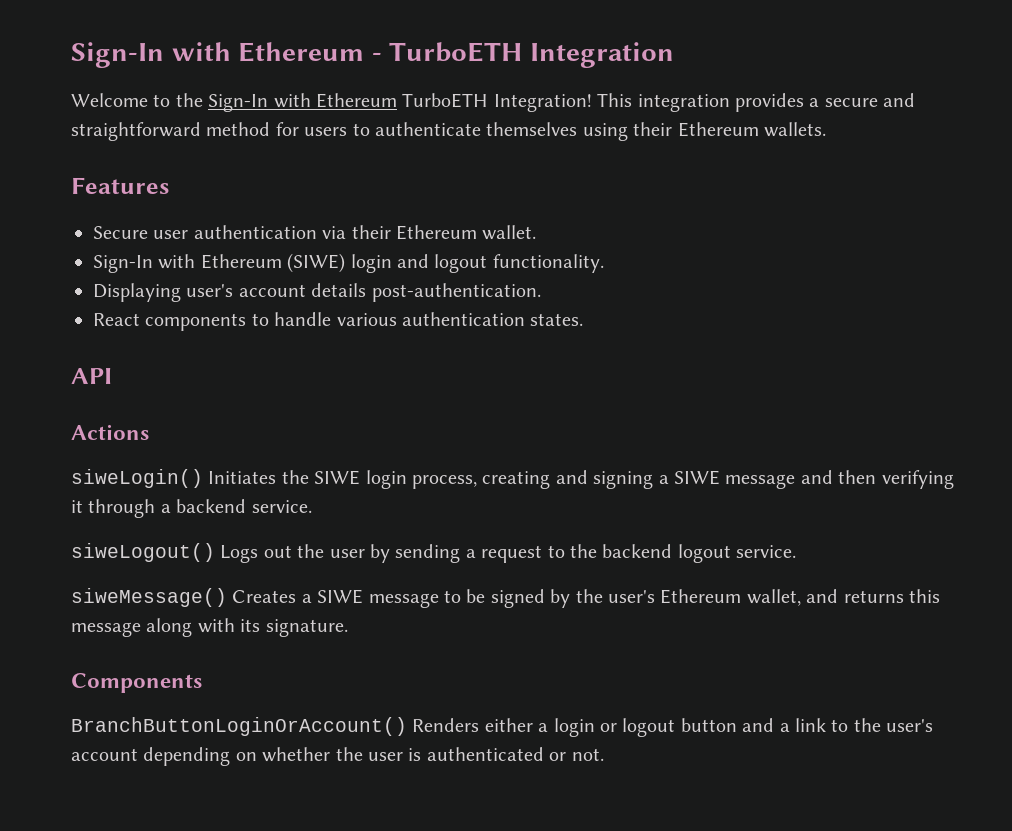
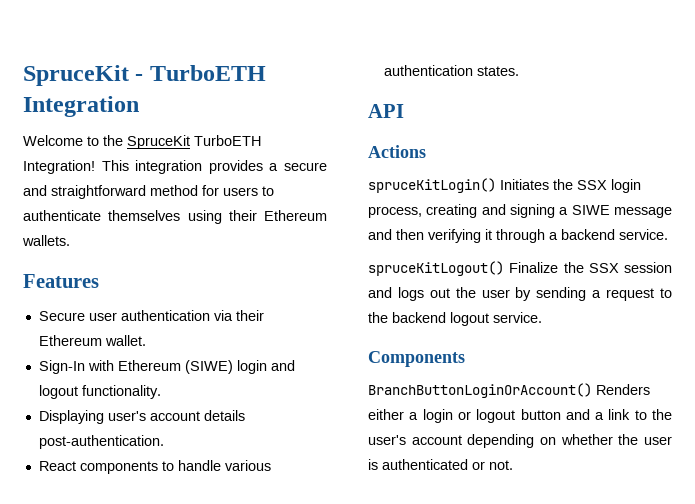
- Sign-In with Ethereum - TurboETH Integration
+ SpruceKit - TurboETH Integration
- Welcome to the Sign-In with Ethereum TurboETH Integration!
+ Welcome to the SpruceKit TurboETH Integration!
- siweLogin() Initiates the SIWE login process, creating and signing a SIWE message and then verifying it through a backend service.
+ spruceKitLogin() Initiates the SSX login process, creating and signing a SIWE message and then verifying it through a backend service.
- siweLogout() Logs out the user by sending a request to the backend logout service.
+ spruceKitLogout() Finalize the SSX session and logs out the user by sending a request to the backend logout service.
- siweMessage() Creates a SIWE message to be signed by the user's Ethereum wallet, and returns this message along with its signature.

